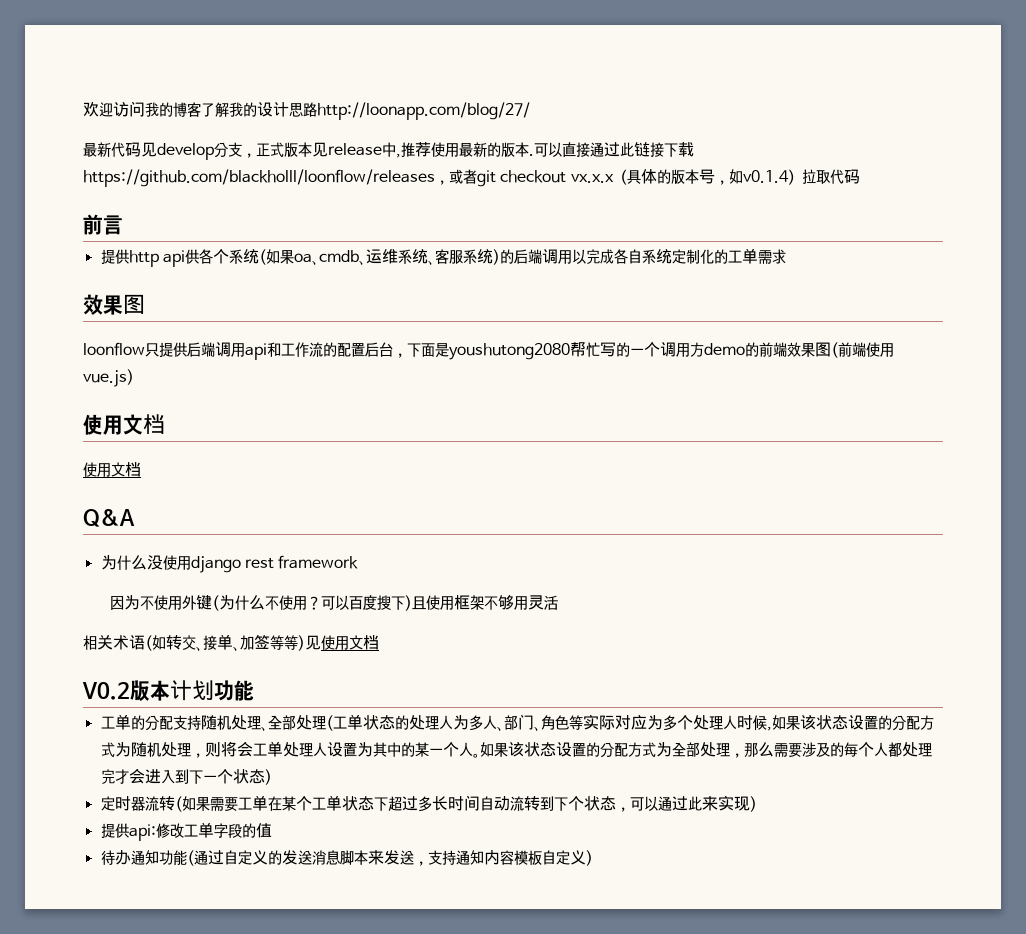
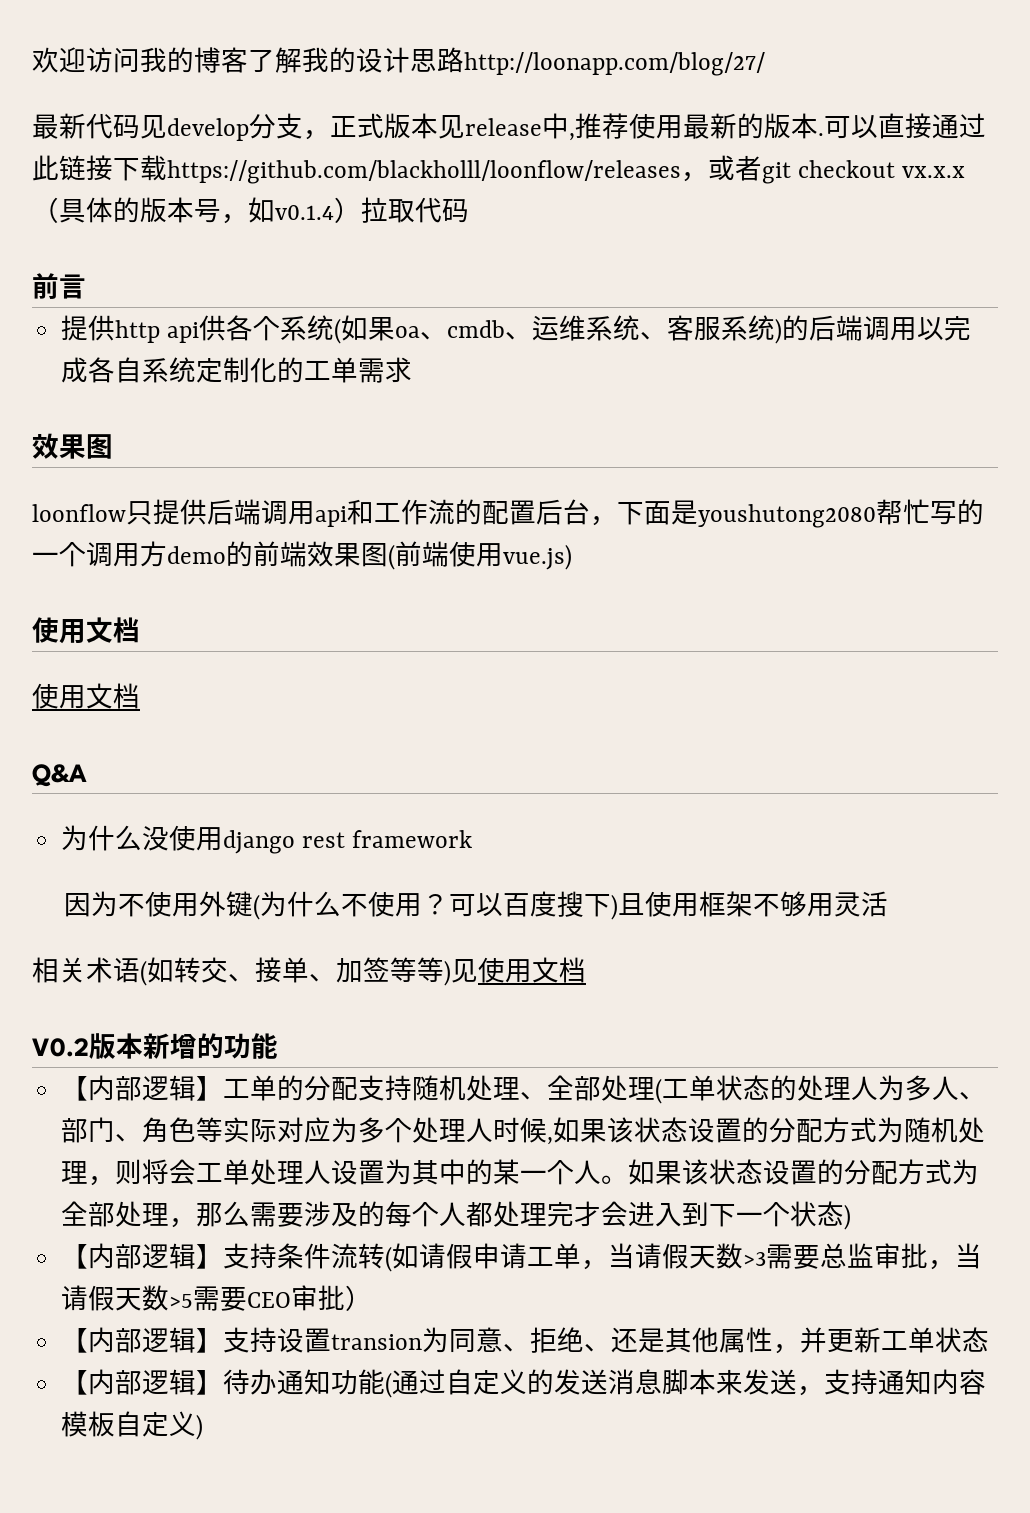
- V0.2版本计划功能
+ V0.2版本新增的功能
- 工单的分配支持随机处理、全部处理(工单状态的处理人为多人、部门、角色等实际对应为多个处理人时候,如果该状态设置的分配方式为随机处理，则将会工单处理人设置为其中的某一个人。
+ 【内部逻辑】工单的分配支持随机处理、全部处理(工单状态的处理人为多人、部门、角色等实际对应为多个处理人时候,如果该状态设置的分配方式为随机处理，则将会工单处理人设置为其中的某一个人。
- 定时器流转(如果需要工单在某个工单状态下超过多长时间自动流转到下个状态，可以通过此来实现)
- 提供api:修改工单字段的值
- 待办通知功能(通过自定义的发送消息脚本来发送，支持通知内容模板自定义)
+ 【内部逻辑】支持条件流转(如请假申请工单，当请假天数>3需要总监审批，当请假天数>5需要CEO审批）
+ 【内部逻辑】支持设置transion为同意、拒绝、还是其他属性，并更新工单状态
+ 【内部逻辑】待办通知功能(通过自定义的发送消息脚本来发送，支持通知内容模板自定义)

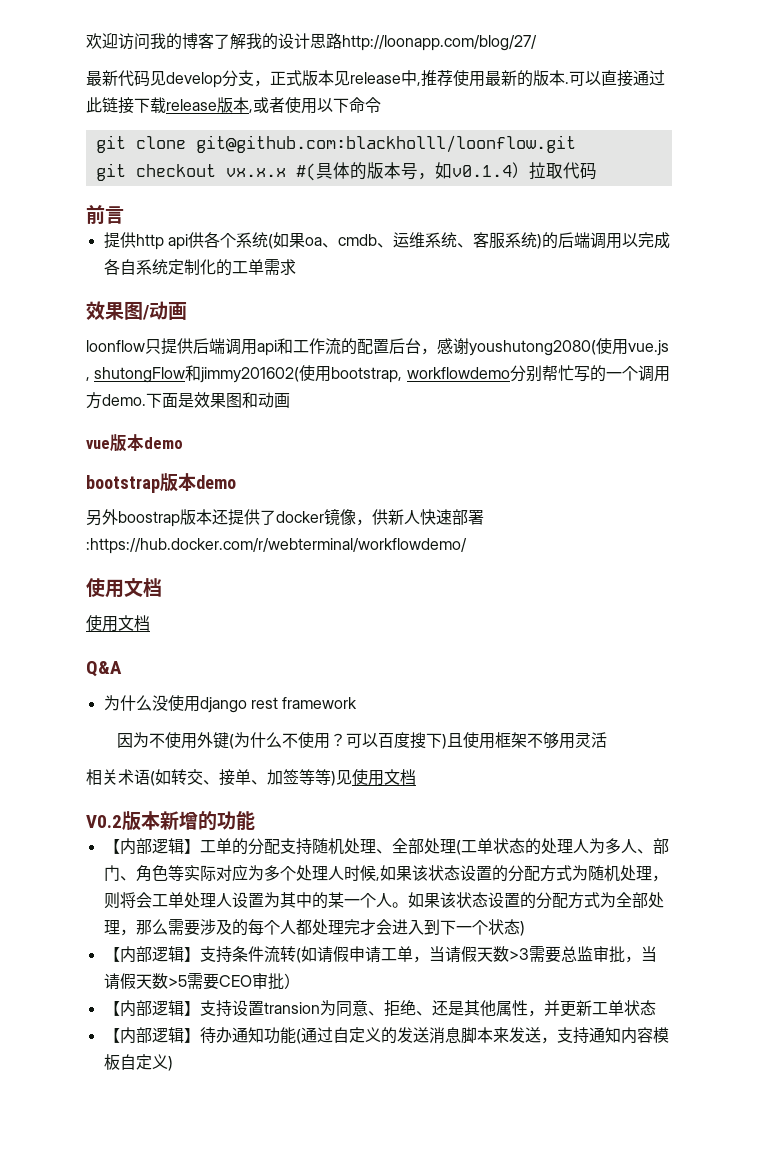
- 可以直接通过此链接下载https://github.com/blackholll/loonflow/releases，或者git checkout vx.x.x（具体的版本号，如v0.1.4）拉取代码
+ 可以直接通过此链接下载release版本,或者使用以下命令
+ git clone git@github.com:blackholll/loonflow.git
+ git checkout vx.x.x #(具体的版本号，如v0.1.4）拉取代码
  提供http api供各个系统(如果oa、cmdb、运维系统、客服系统)的后端调用以完成各自系统定制化的工单需求
- 效果图
+ 效果图/动画
- loonflow只提供后端调用api和工作流的配置后台，下面是youshutong2080帮忙写的一个调用方demo的前端效果图(前端使用vue.js)
+ loonflow只提供后端调用api和工作流的配置后台，感谢youshutong2080(使用vue.js , shutongFlow和jimmy201602(使用bootstrap, workflowdemo分别帮忙写的一个调用方demo.下面是效果图和动画
+ vue版本demo
+ bootstrap版本demo
+ 另外boostrap版本还提供了docker镜像，供新人快速部署:https://hub.docker.com/r/webterminal/workflowdemo/

